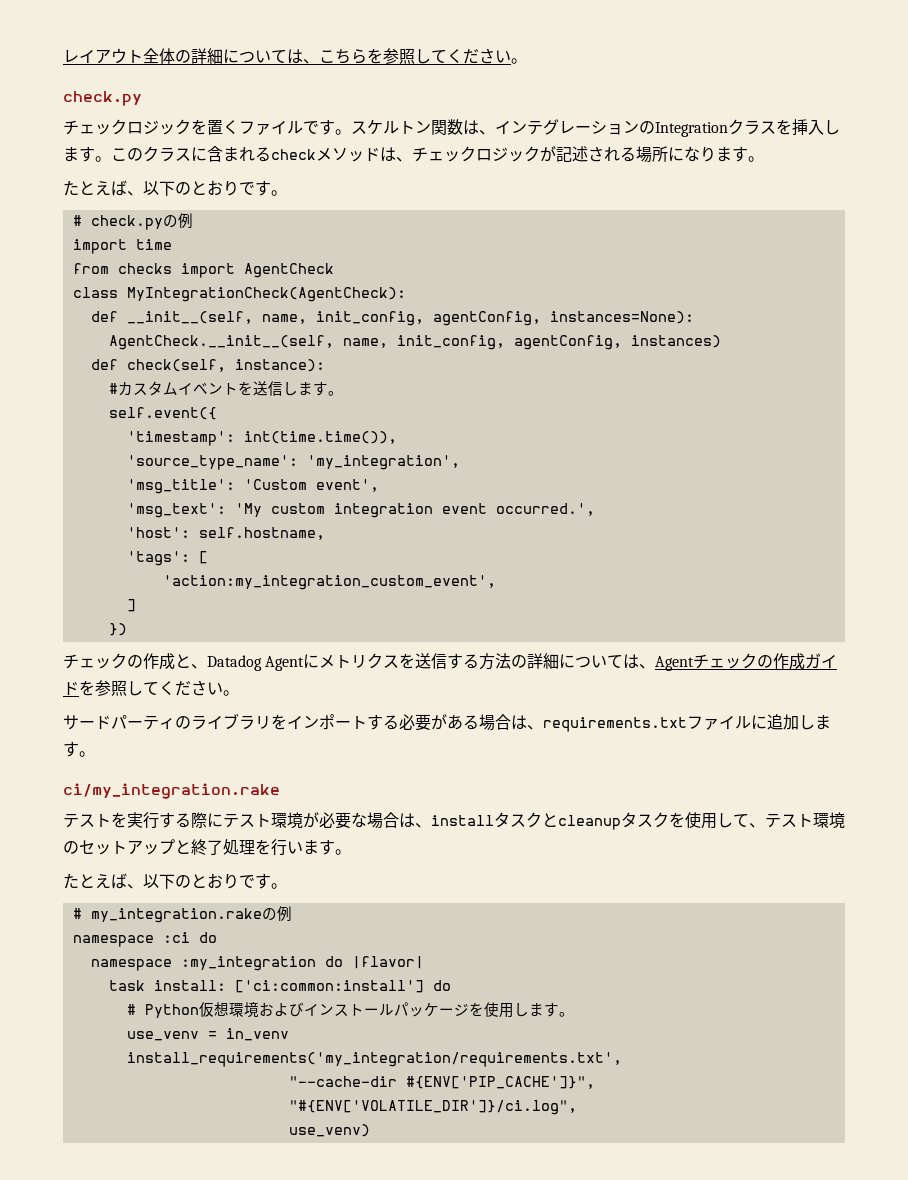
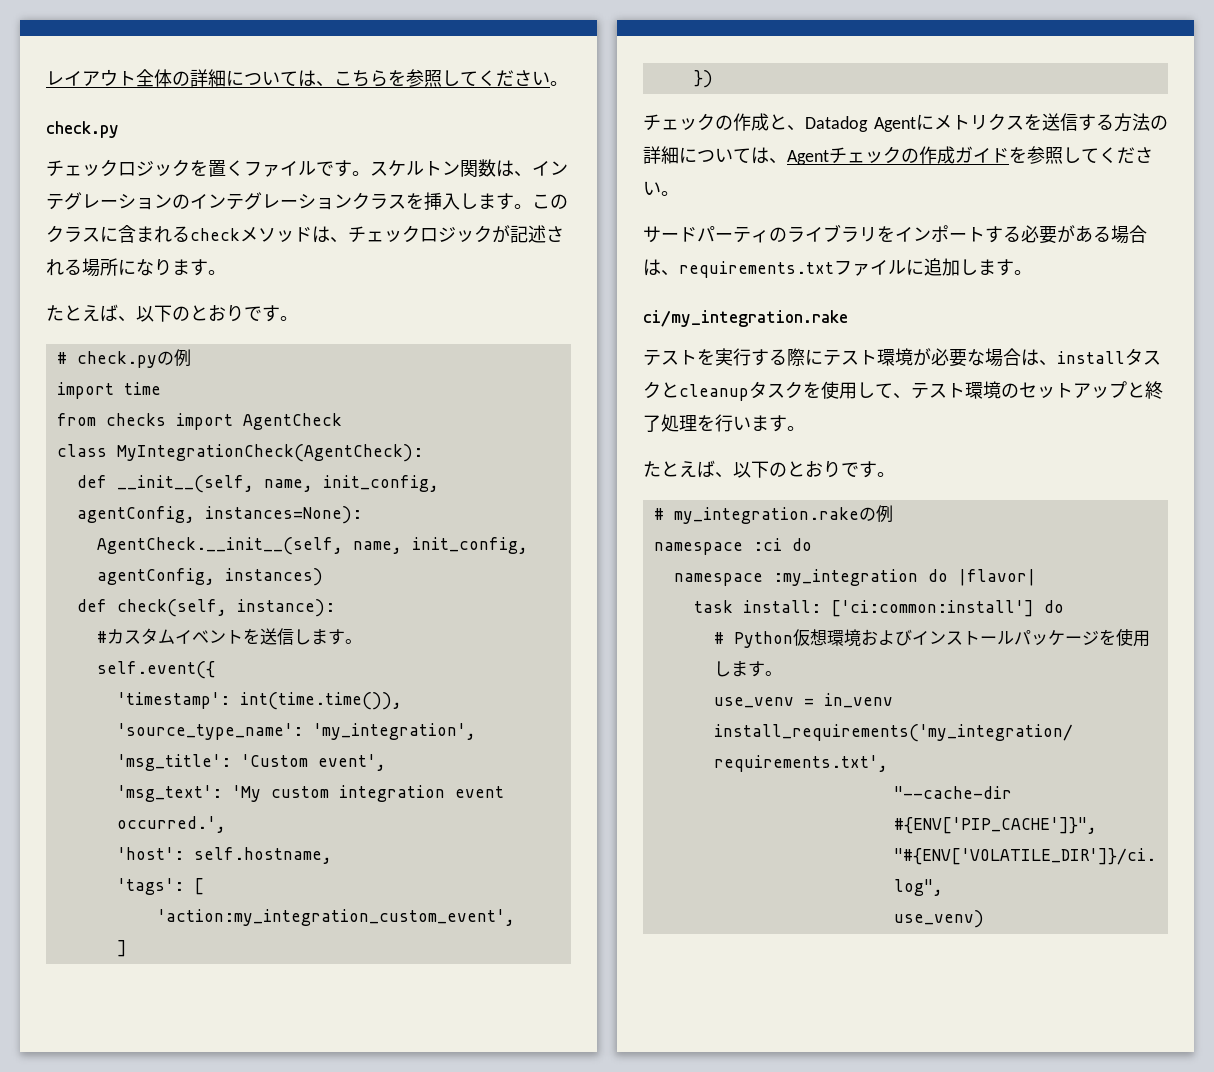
- スケルトン関数は、インテグレーションのIntegrationクラスを挿入します。
+ スケルトン関数は、インテグレーションのインテグレーションクラスを挿入します。

